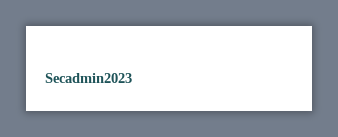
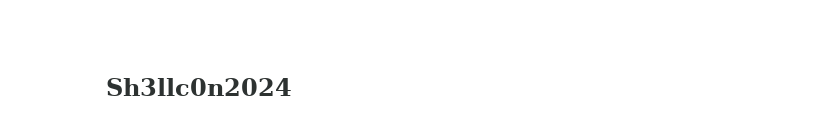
- Secadmin2023
+ Sh3llc0n2024

